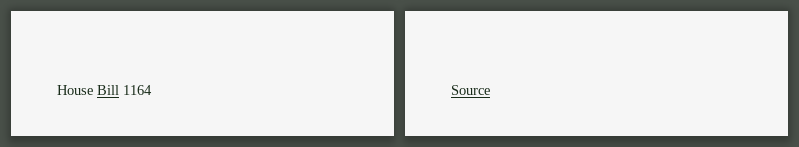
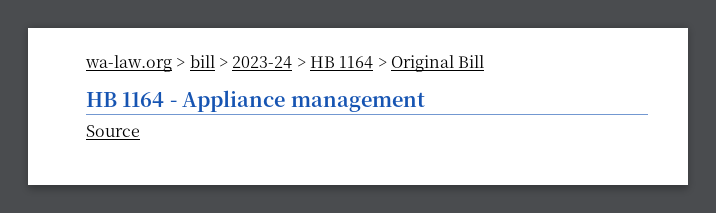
- House Bill 1164
+ wa-law.org > bill > 2023-24 > HB 1164 > Original Bill
+ HB 1164 - Appliance management

